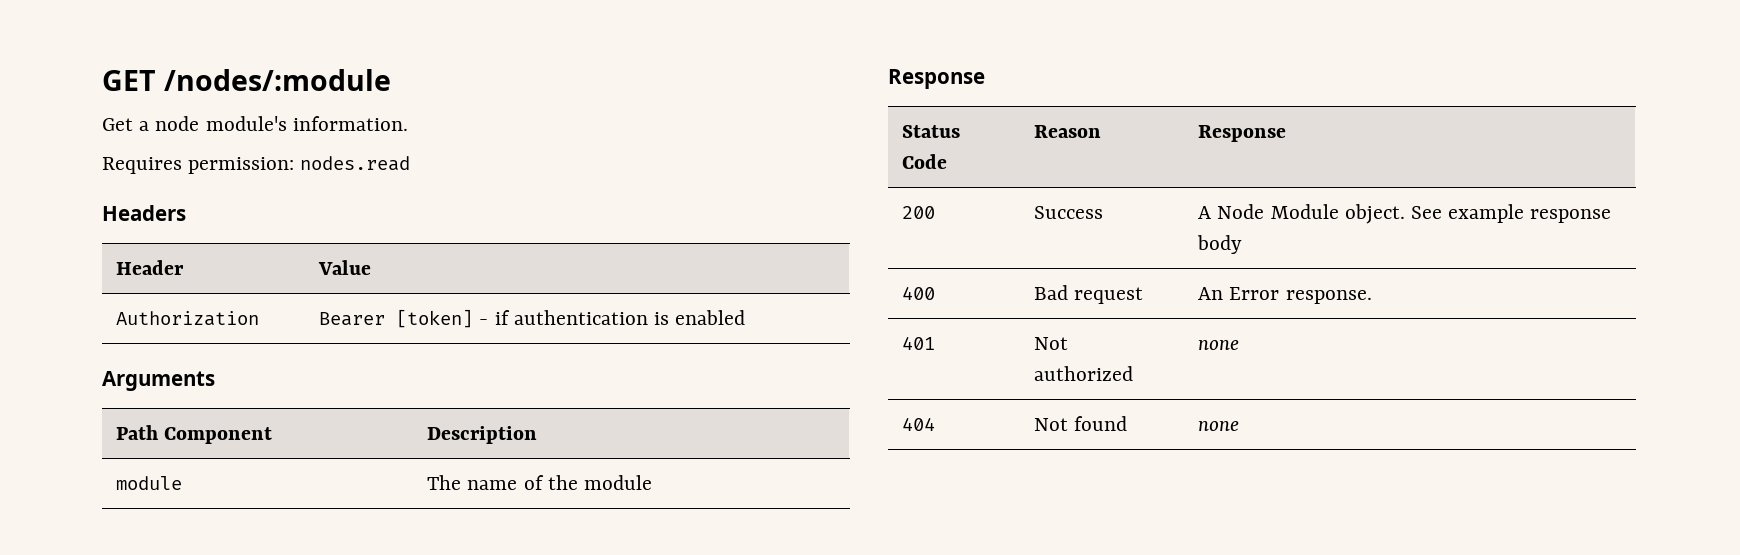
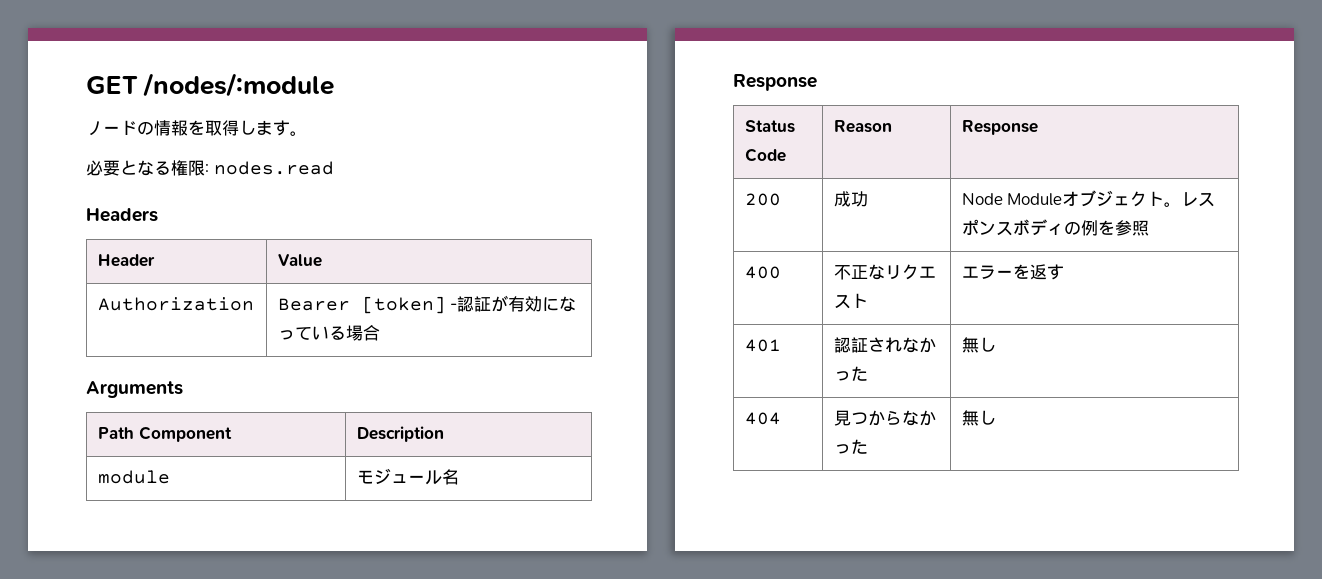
- Get a node module's information.
- Requires permission: nodes.read
+ ノードの情報を取得します。
+ 必要となる権限: nodes.read
- Authorization | Bearer [token] - if authentication is enabled
+ Authorization | Bearer [token] -認証が有効になっている場合
- module | The name of the module
+ module | モジュール名
- 200 | Success | A Node Module object. See example response body
- 400 | Bad request | An Error response.
- 401 | Not authorized | none
- 404 | Not found | none
+ 200 | 成功 | Node Moduleオブジェクト。レスポンスボディの例を参照
+ 400 | 不正なリクエスト | エラーを返す
+ 401 | 認証されなかった | 無し
+ 404 | 見つからなかった | 無し

